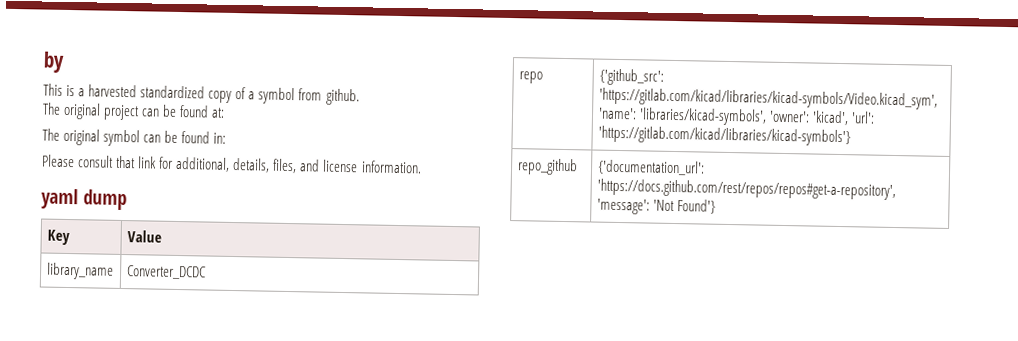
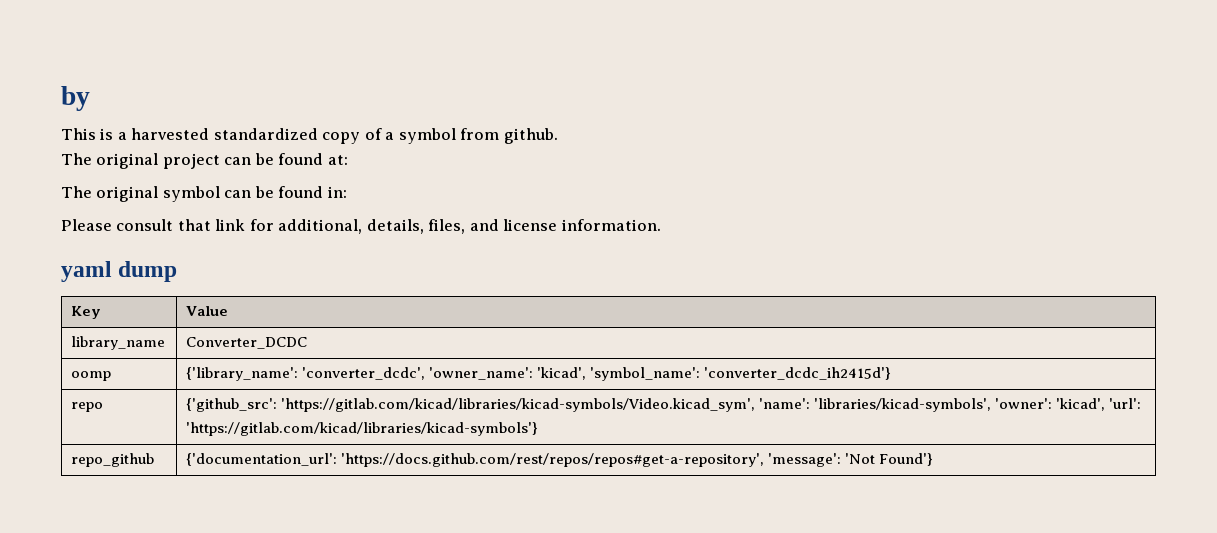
+ oomp | {'library_name': 'converter_dcdc', 'owner_name': 'kicad', 'symbol_name': 'converter_dcdc_ih2415d'}

